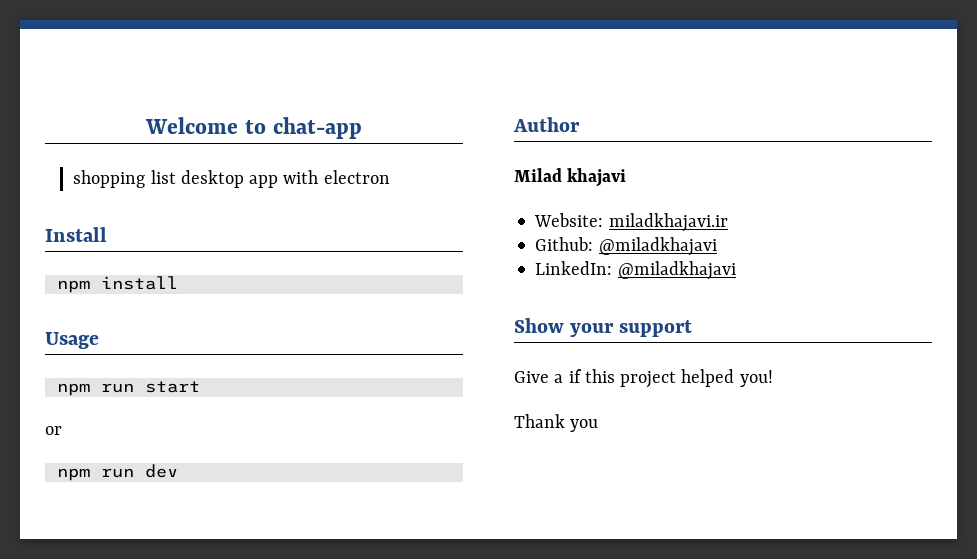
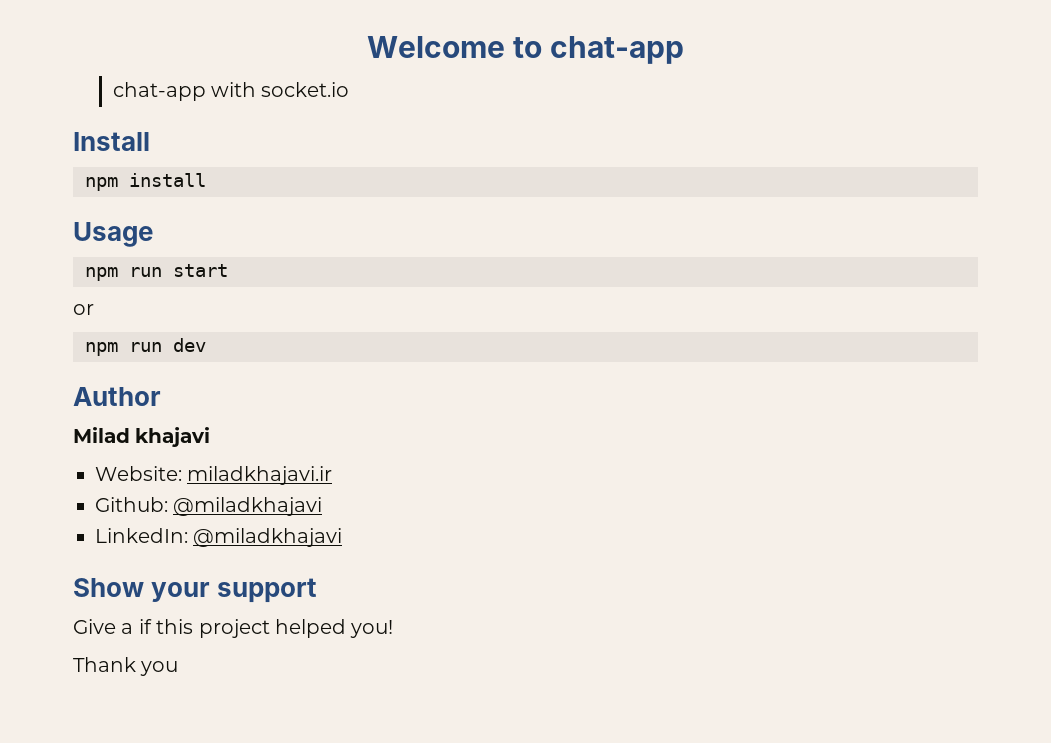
- shopping list desktop app with electron
+ chat-app with socket.io

